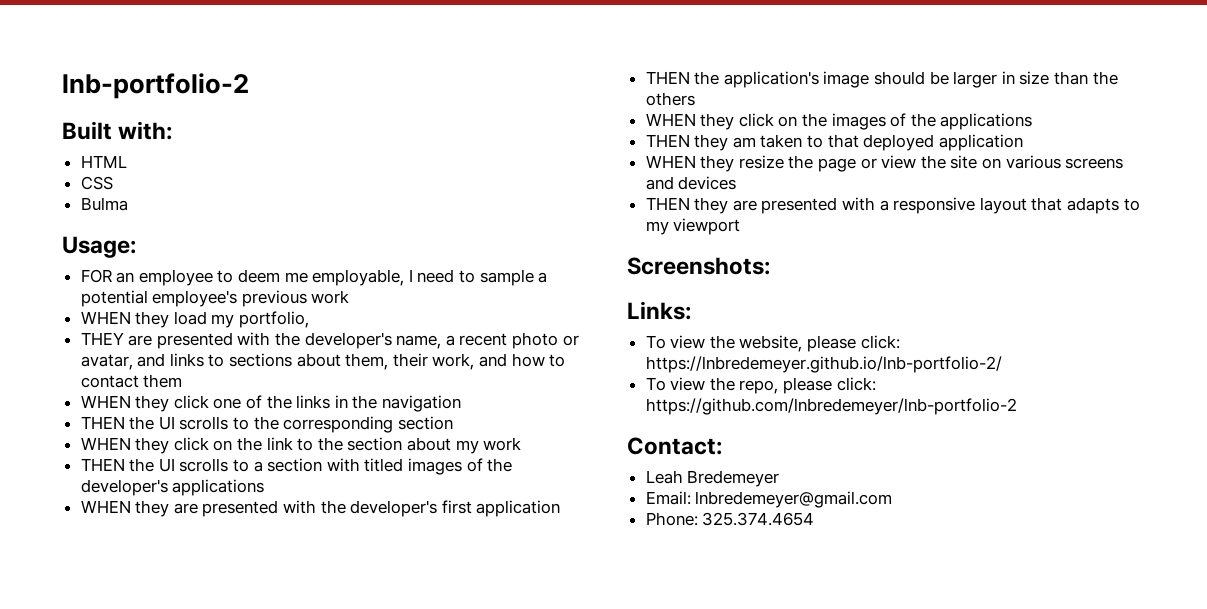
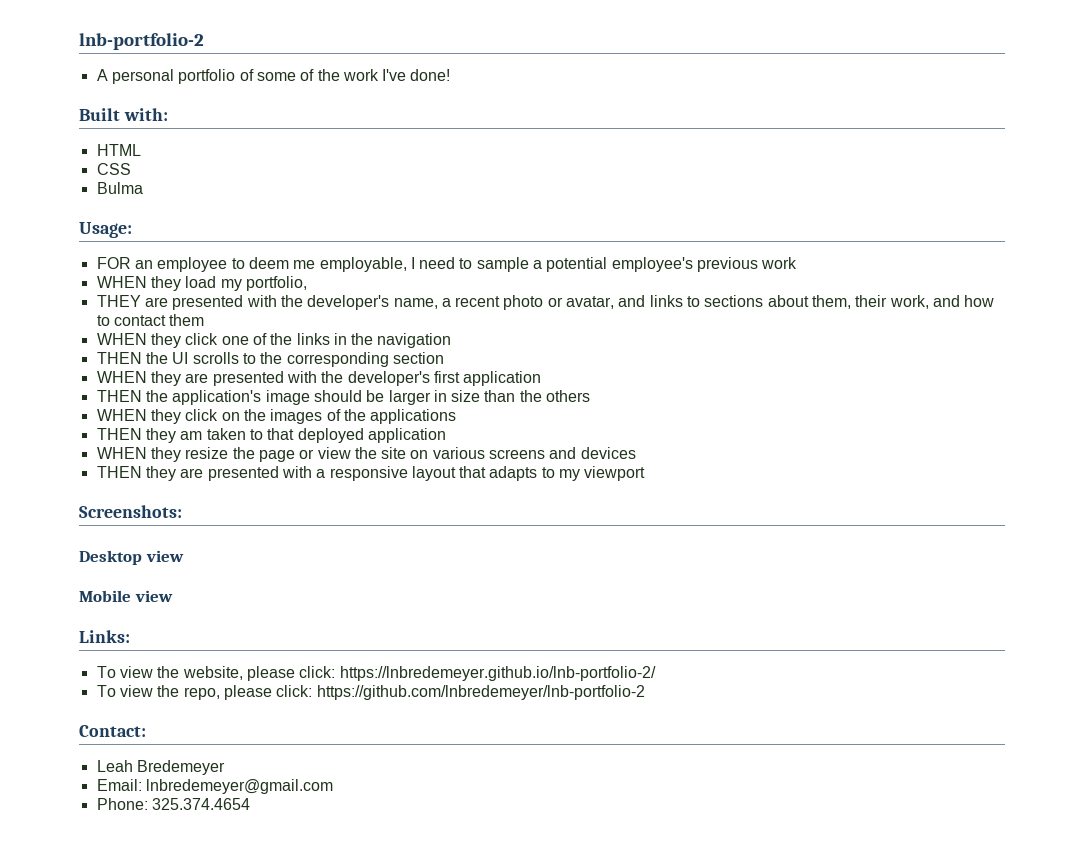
+ A personal portfolio of some of the work I've done!
- WHEN they click on the link to the section about my work
- THEN the UI scrolls to a section with titled images of the developer's applications
+ Desktop view
+ Mobile view

